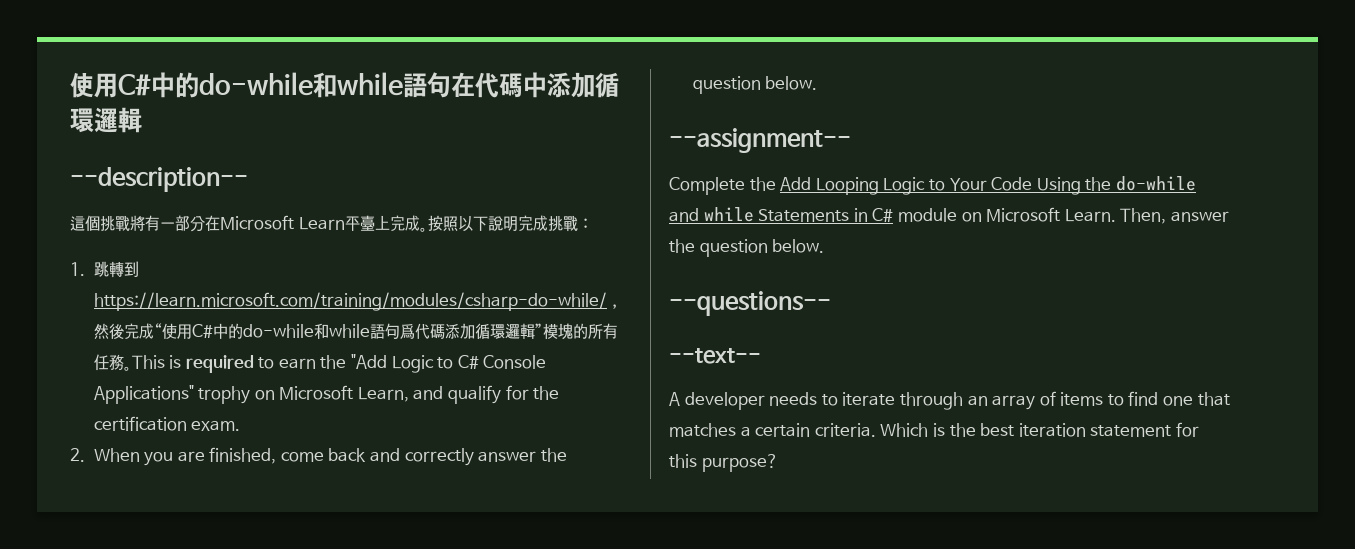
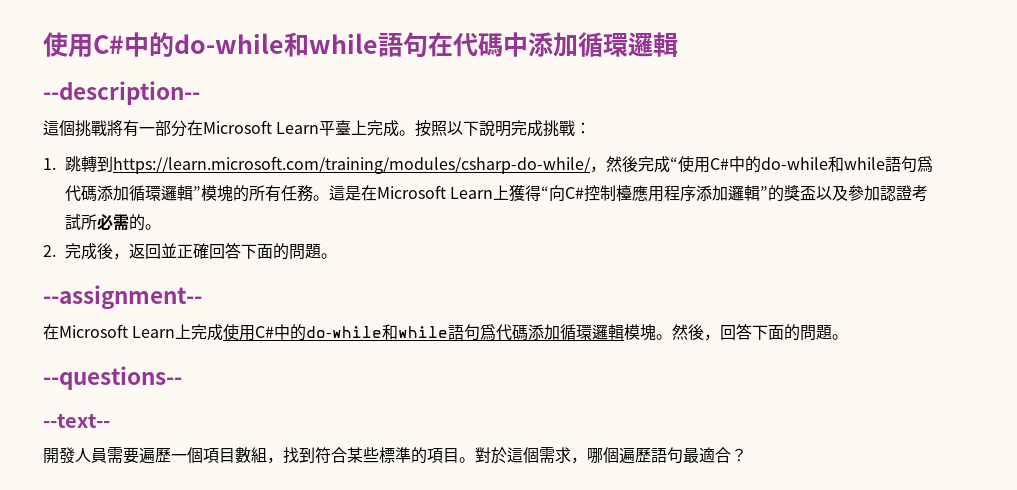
- This is required to earn the "Add Logic to C# Console Applications" trophy on Microsoft Learn, and qualify for the certification exam.
- 2. When you are finished, come back and correctly answer the question below.
+ 這是在Microsoft Learn上獲得“向C#控制檯應用程序添加邏輯”的獎盃以及參加認證考試所必需的。
+ 2.完成後，返回並正確回答下面的問題。
  --assignment--
- Complete the Add Looping Logic to Your Code Using the do-while and while Statements in C# module on Microsoft Learn. Then, answer the question below.
+ 在Microsoft Learn上完成使用C#中的do-while和while語句爲代碼添加循環邏輯模塊。然後，回答下面的問題。
  --questions--
  --text--
- A developer needs to iterate through an array of items to find one that matches a certain criteria. Which is the best iteration statement for this purpose?
+ 開發人員需要遍歷一個項目數組，找到符合某些標準的項目。對於這個需求，哪個遍歷語句最適合？

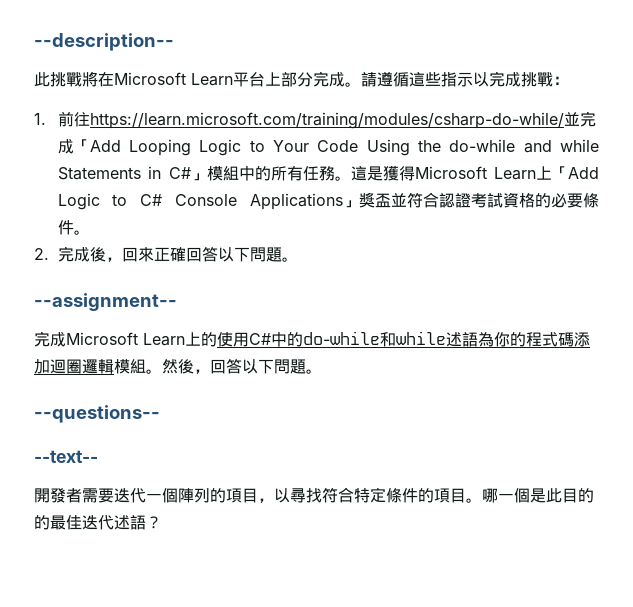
- 使用C#中的do-while和while語句在代碼中添加循環邏輯
  --description--
- 這個挑戰將有一部分在Microsoft Learn平臺上完成。按照以下說明完成挑戰：
- 1.跳轉到https://learn.microsoft.com/training/modules/csharp-do-while/，然後完成“使用C#中的do-while和while語句爲代碼添加循環邏輯”模塊的所有任務。這是在Microsoft Learn上獲得“向C#控制檯應用程序添加邏輯”的獎盃以及參加認證考試所必需的。
- 2.完成後，返回並正確回答下面的問題。
+ 此挑戰將在Microsoft Learn平台上部分完成。請遵循這些指示以完成挑戰：
+ 1.前往https://learn.microsoft.com/training/modules/csharp-do-while/並完成「Add Looping Logic to Your Code Using the do-while and while Statements in C#」模組中的所有任務。這是獲得Microsoft Learn上「Add Logic to C# Console Applications」獎盃並符合認證考試資格的必要條件。
+ 2.完成後，回來正確回答以下問題。
  --assignment--
- 在Microsoft Learn上完成使用C#中的do-while和while語句爲代碼添加循環邏輯模塊。
+ 完成Microsoft Learn上的使用C#中的do-while和while述語為你的程式碼添加迴圈邏輯模組。
- 然後，回答下面的問題。
+ 然後，回答以下問題。
- 開發人員需要遍歷一個項目數組，找到符合某些標準的項目。對於這個需求，哪個遍歷語句最適合？
+ 開發者需要迭代一個陣列的項目，以尋找符合特定條件的項目。哪一個是此目的的最佳迭代述語？

